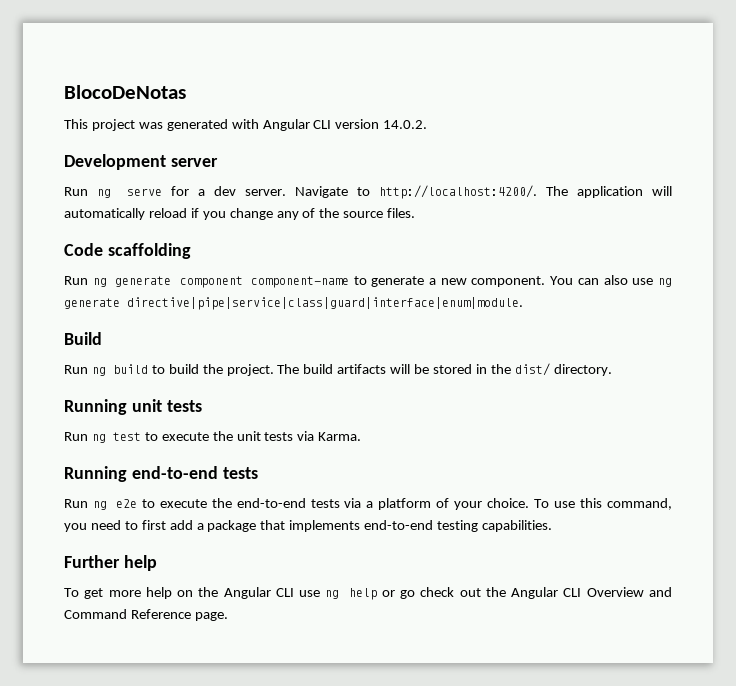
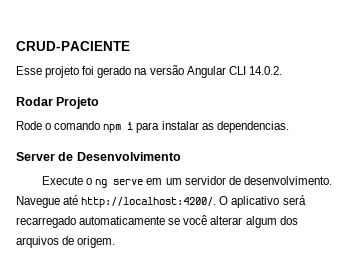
- BlocoDeNotas
- This project was generated with Angular CLI version 14.0.2.
+ CRUD-PACIENTE
+ Esse projeto foi gerado na versão Angular CLI 14.0.2.
- Development server
- Run ng serve for a dev server. Navigate to http://localhost:4200/. The application will automatically reload if you change any of the source files.
- Code scaffolding
- Run ng generate component component-name to generate a new component. You can also use ng generate directive|pipe|service|class|guard|interface|enum|module.
- Build
- Run ng build to build the project. The build artifacts will be stored in the dist/ directory.
- Running unit tests
- Run ng test to execute the unit tests via Karma.
- Running end-to-end tests
- Run ng e2e to execute the end-to-end tests via a platform of your choice. To use this command, you need to first add a package that implements end-to-end testing capabilities.
- Further help
- To get more help on the Angular CLI use ng help or go check out the Angular CLI Overview and Command Reference page.
+ Rodar Projeto
+ Rode o comando npm i para instalar as dependencias.
+ Server de Desenvolvimento
+ Execute o ng serve em um servidor de desenvolvimento. Navegue até http://localhost:4200/. O aplicativo será recarregado automaticamente se você alterar algum dos arquivos de origem.

